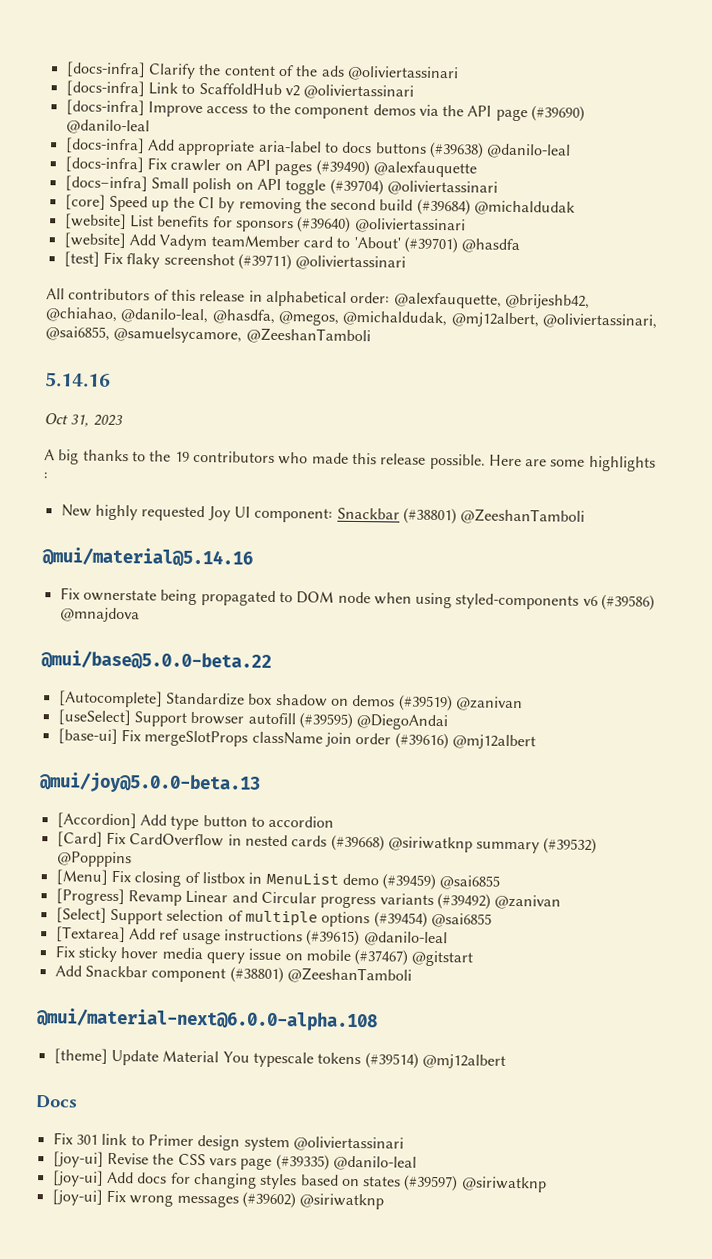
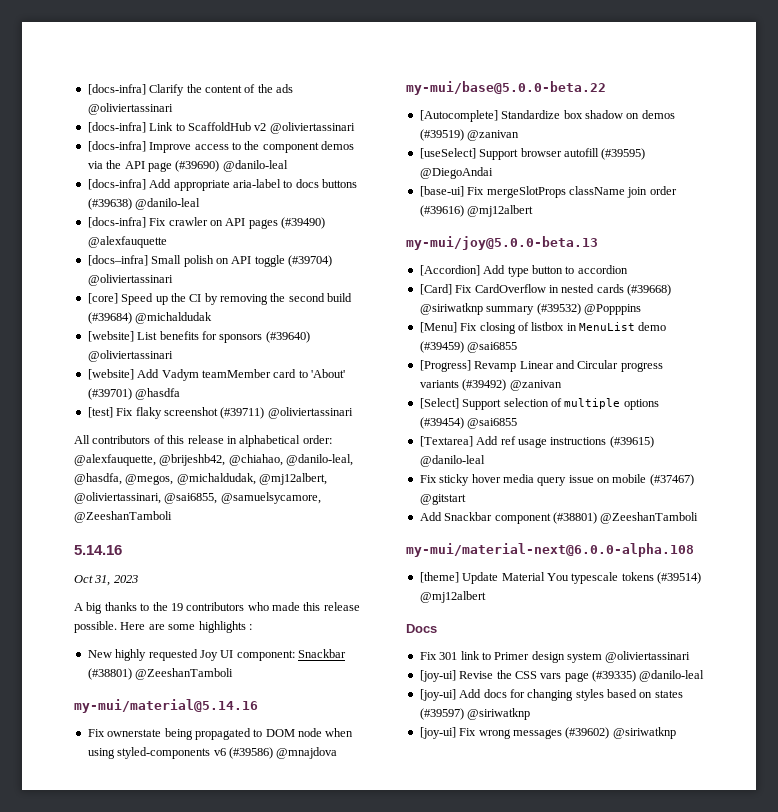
- @mui/material@5.14.16
+ my-mui/material@5.14.16
- @mui/base@5.0.0-beta.22
+ my-mui/base@5.0.0-beta.22
- @mui/joy@5.0.0-beta.13
+ my-mui/joy@5.0.0-beta.13
- @mui/material-next@6.0.0-alpha.108
+ my-mui/material-next@6.0.0-alpha.108

